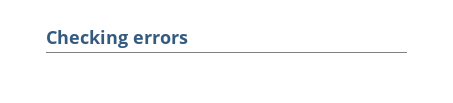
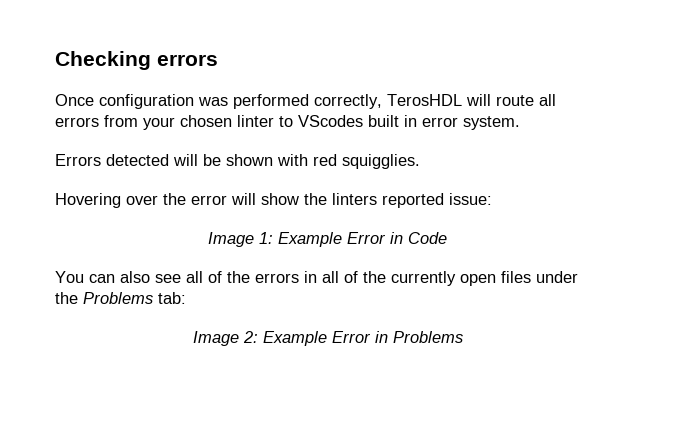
+ Once configuration was performed correctly, TerosHDL will route all errors from your chosen linter to VScodes built in error system.
+ Errors detected will be shown with red squigglies.
+ Hovering over the error will show the linters reported issue:
+ Image 1: Example Error in Code
+ You can also see all of the errors in all of the currently open files under the Problems tab:
+ Image 2: Example Error in Problems

